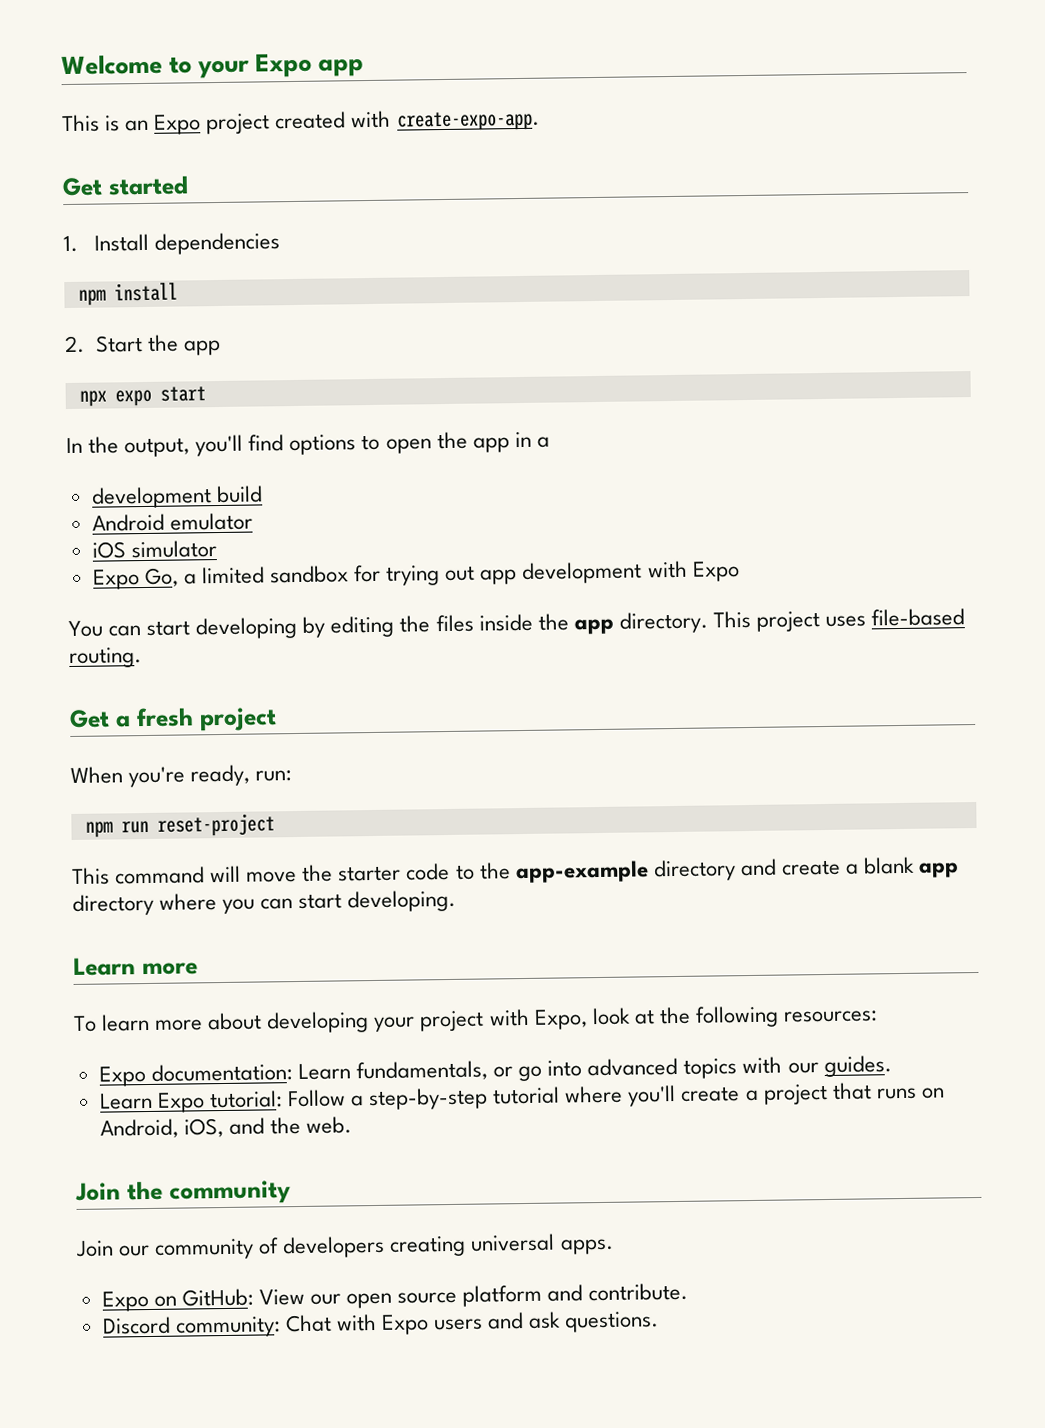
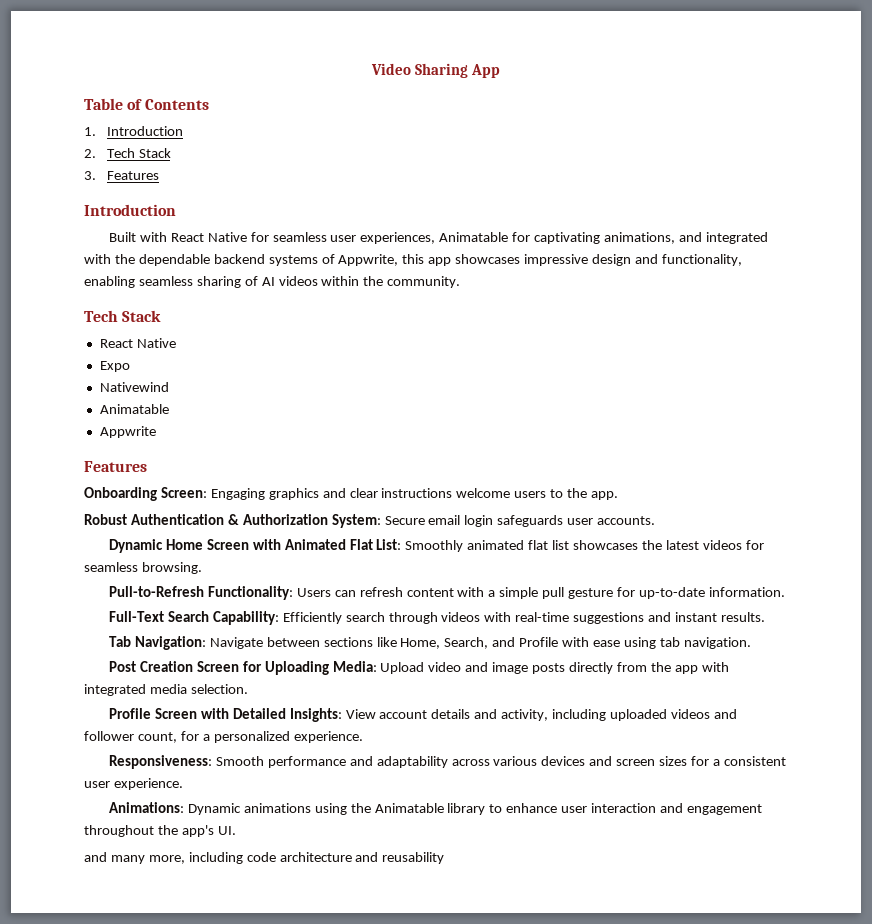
- Welcome to your Expo app
- This is an Expo project created with create-expo-app.
- Get started
- 1. Install dependencies
- npm install
- 2. Start the app
- npx expo start
- In the output, you'll find options to open the app in a
- development build
- Android emulator
- iOS simulator
- Expo Go, a limited sandbox for trying out app development with Expo
- You can start developing by editing the files inside the app directory. This project uses file-based routing.
- Get a fresh project
- When you're ready, run:
- npm run reset-project
- This command will move the starter code to the app-example directory and create a blank app directory where you can start developing.
- Learn more
- To learn more about developing your project with Expo, look at the following resources:
- Expo documentation: Learn fundamentals, or go into advanced topics with our guides.
- Learn Expo tutorial: Follow a step-by-step tutorial where you'll create a project that runs on Android, iOS, and the web.
- Join the community
- Join our community of developers creating universal apps.
- Expo on GitHub: View our open source platform and contribute.
- Discord community: Chat with Expo users and ask questions.
+ Video Sharing App
+ Table of Contents
+ 1. Introduction
+ 2. Tech Stack
+ 3. Features
+ Introduction
+ Built with React Native for seamless user experiences, Animatable for captivating animations, and integrated with the dependable backend systems of Appwrite, this app showcases impressive design and functionality, enabling seamless sharing of AI videos within the community.
+ Tech Stack
+ React Native
+ Expo
+ Nativewind
+ Animatable
+ Appwrite
+ Features
+ Onboarding Screen: Engaging graphics and clear instructions welcome users to the app.
+ Robust Authentication & Authorization System: Secure email login safeguards user accounts.
+ Dynamic Home Screen with Animated Flat List: Smoothly animated flat list showcases the latest videos for seamless browsing.
+ Pull-to-Refresh Functionality: Users can refresh content with a simple pull gesture for up-to-date information.
+ Full-Text Search Capability: Efficiently search through videos with real-time suggestions and instant results.
+ Tab Navigation: Navigate between sections like Home, Search, and Profile with ease using tab navigation.
+ Post Creation Screen for Uploading Media: Upload video and image posts directly from the app with integrated media selection.
+ Profile Screen with Detailed Insights: View account details and activity, including uploaded videos and follower count, for a personalized experience.
+ Responsiveness: Smooth performance and adaptability across various devices and screen sizes for a consistent user experience.
+ Animations: Dynamic animations using the Animatable library to enhance user interaction and engagement throughout the app's UI.
+ and many more, including code architecture and reusability

